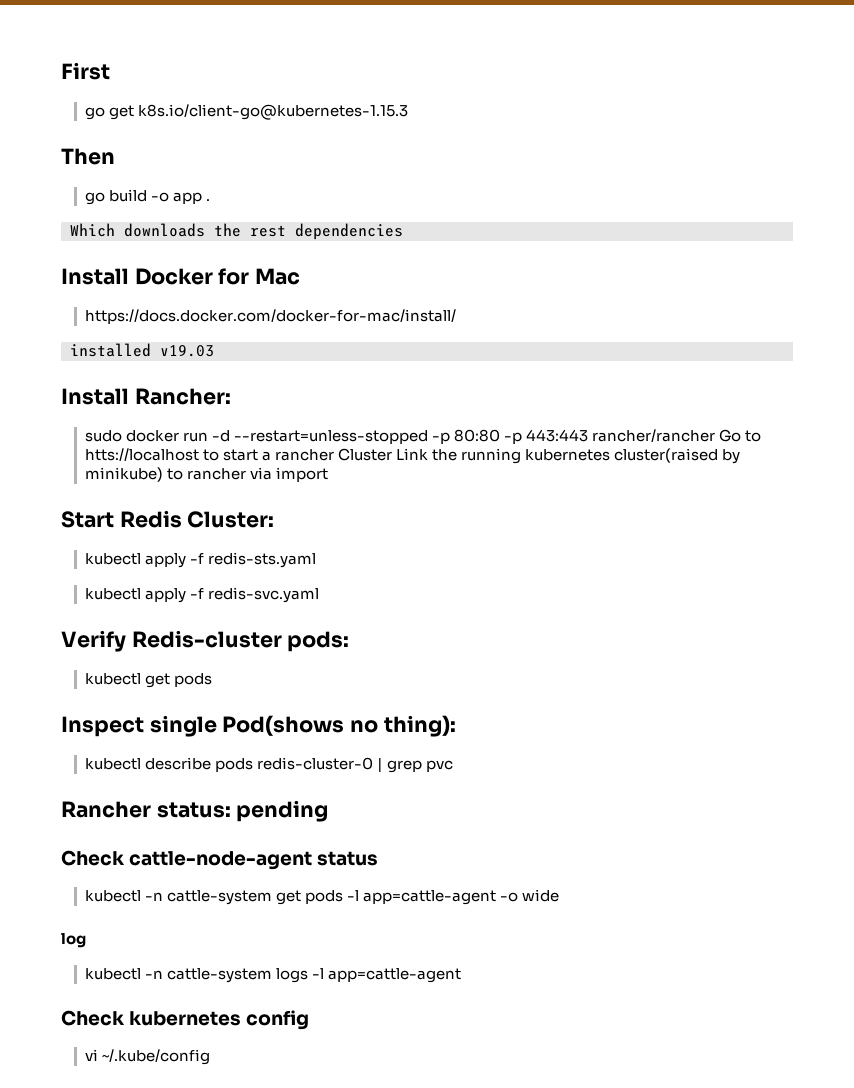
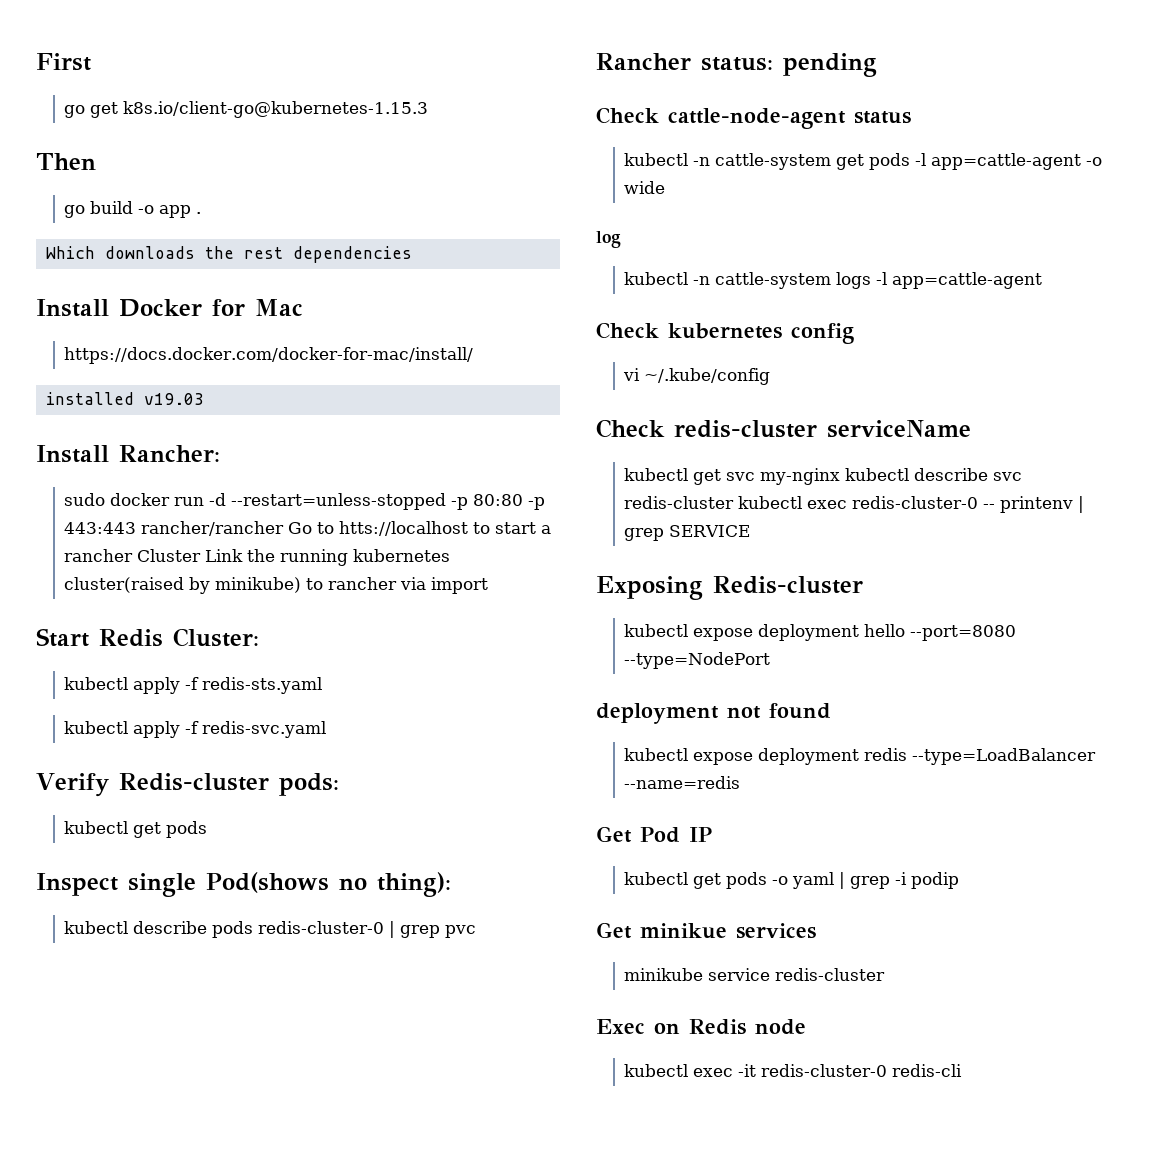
+ Check redis-cluster serviceName
+ kubectl get svc my-nginx kubectl describe svc redis-cluster kubectl exec redis-cluster-0 -- printenv | grep SERVICE
+ Exposing Redis-cluster
+ kubectl expose deployment hello --port=8080 --type=NodePort
+ deployment not found
+ kubectl expose deployment redis --type=LoadBalancer --name=redis
+ Get Pod IP
+ kubectl get pods -o yaml | grep -i podip
+ Get minikue services
+ minikube service redis-cluster
+ Exec on Redis node
+ kubectl exec -it redis-cluster-0 redis-cli

